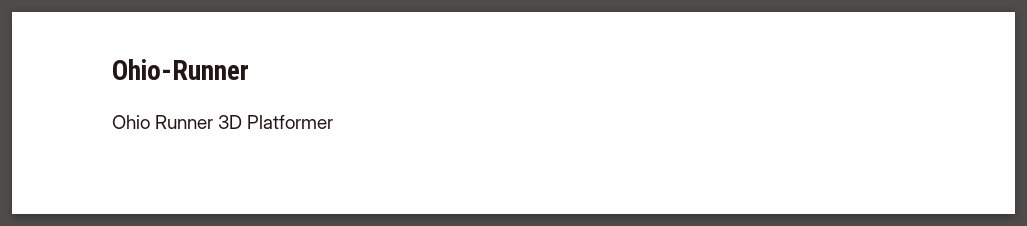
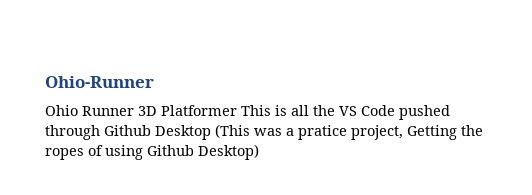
- Ohio Runner 3D Platformer
+ Ohio Runner 3D Platformer This is all the VS Code pushed through Github Desktop (This was a pratice project, Getting the ropes of using Github Desktop)

